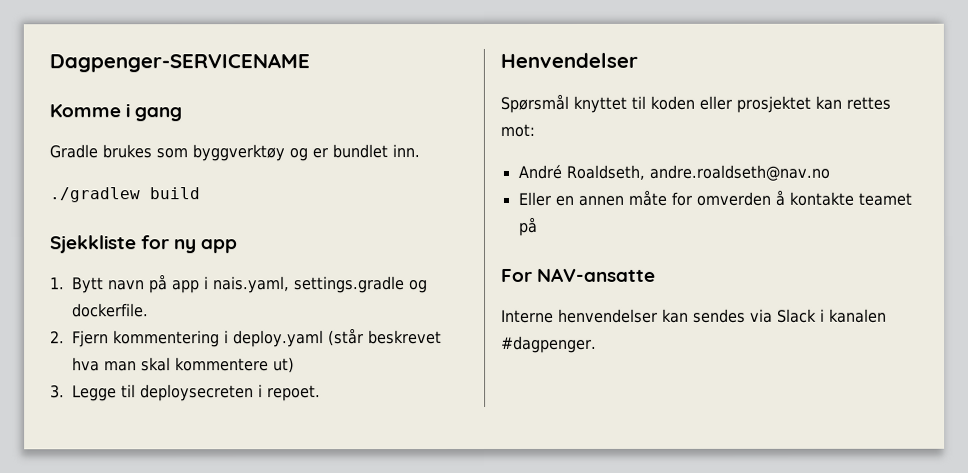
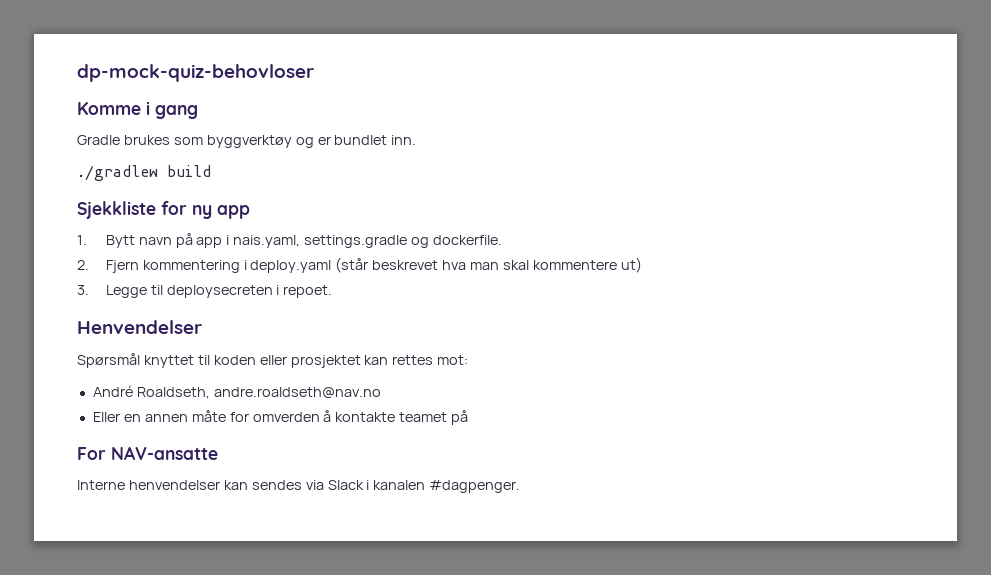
- Dagpenger-SERVICENAME
+ dp-mock-quiz-behovloser

